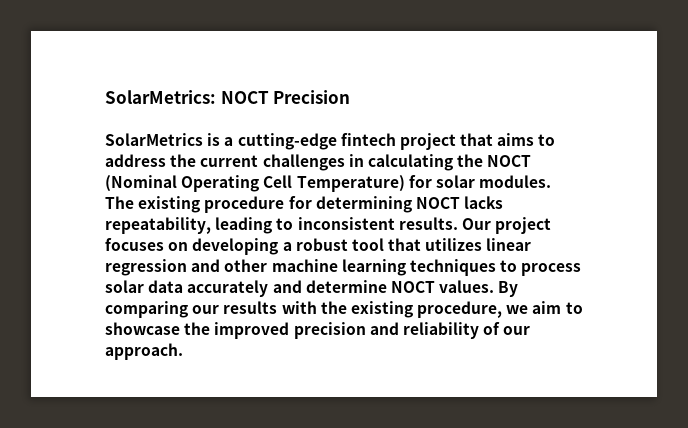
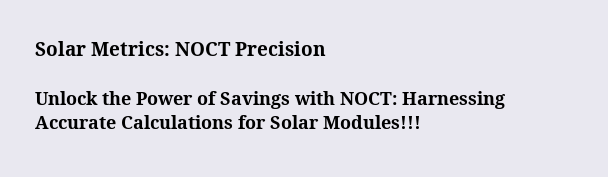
- SolarMetrics: NOCT Precision
+ Solar Metrics: NOCT Precision
- SolarMetrics is a cutting-edge fintech project that aims to address the current challenges in calculating the NOCT (Nominal Operating Cell Temperature) for solar modules. The existing procedure for determining NOCT lacks repeatability, leading to inconsistent results. Our project focuses on developing a robust tool that utilizes linear regression and other machine learning techniques to process solar data accurately and determine NOCT values. By comparing our results with the existing procedure, we aim to showcase the improved precision and reliability of our approach.
+ Unlock the Power of Savings with NOCT: Harnessing Accurate Calculations for Solar Modules!!!

